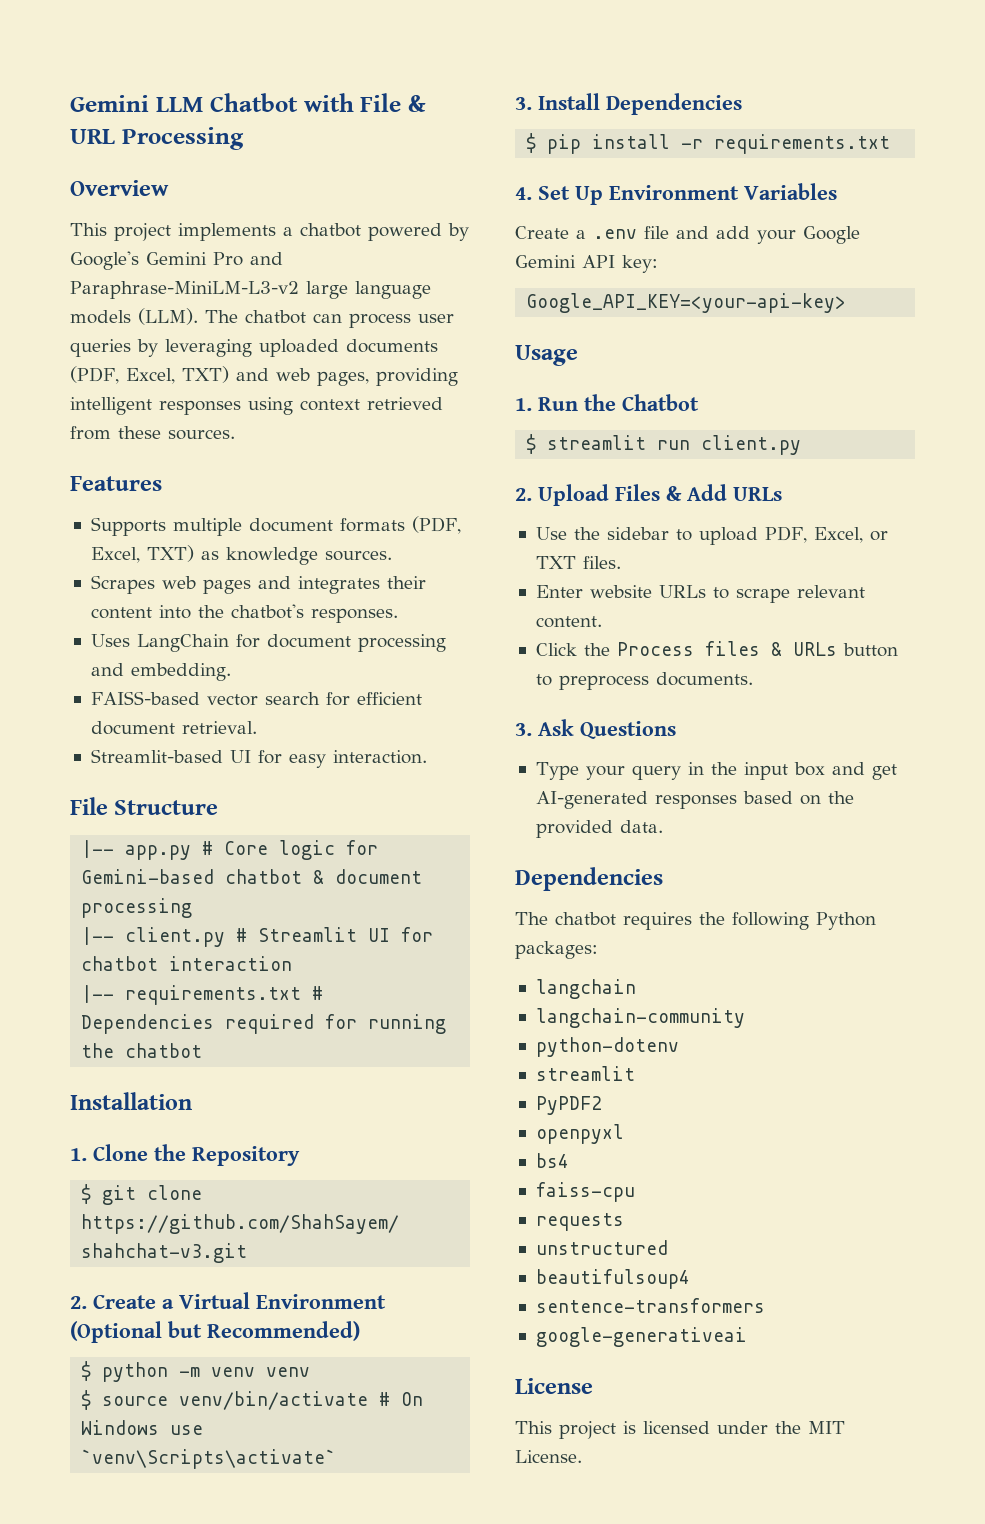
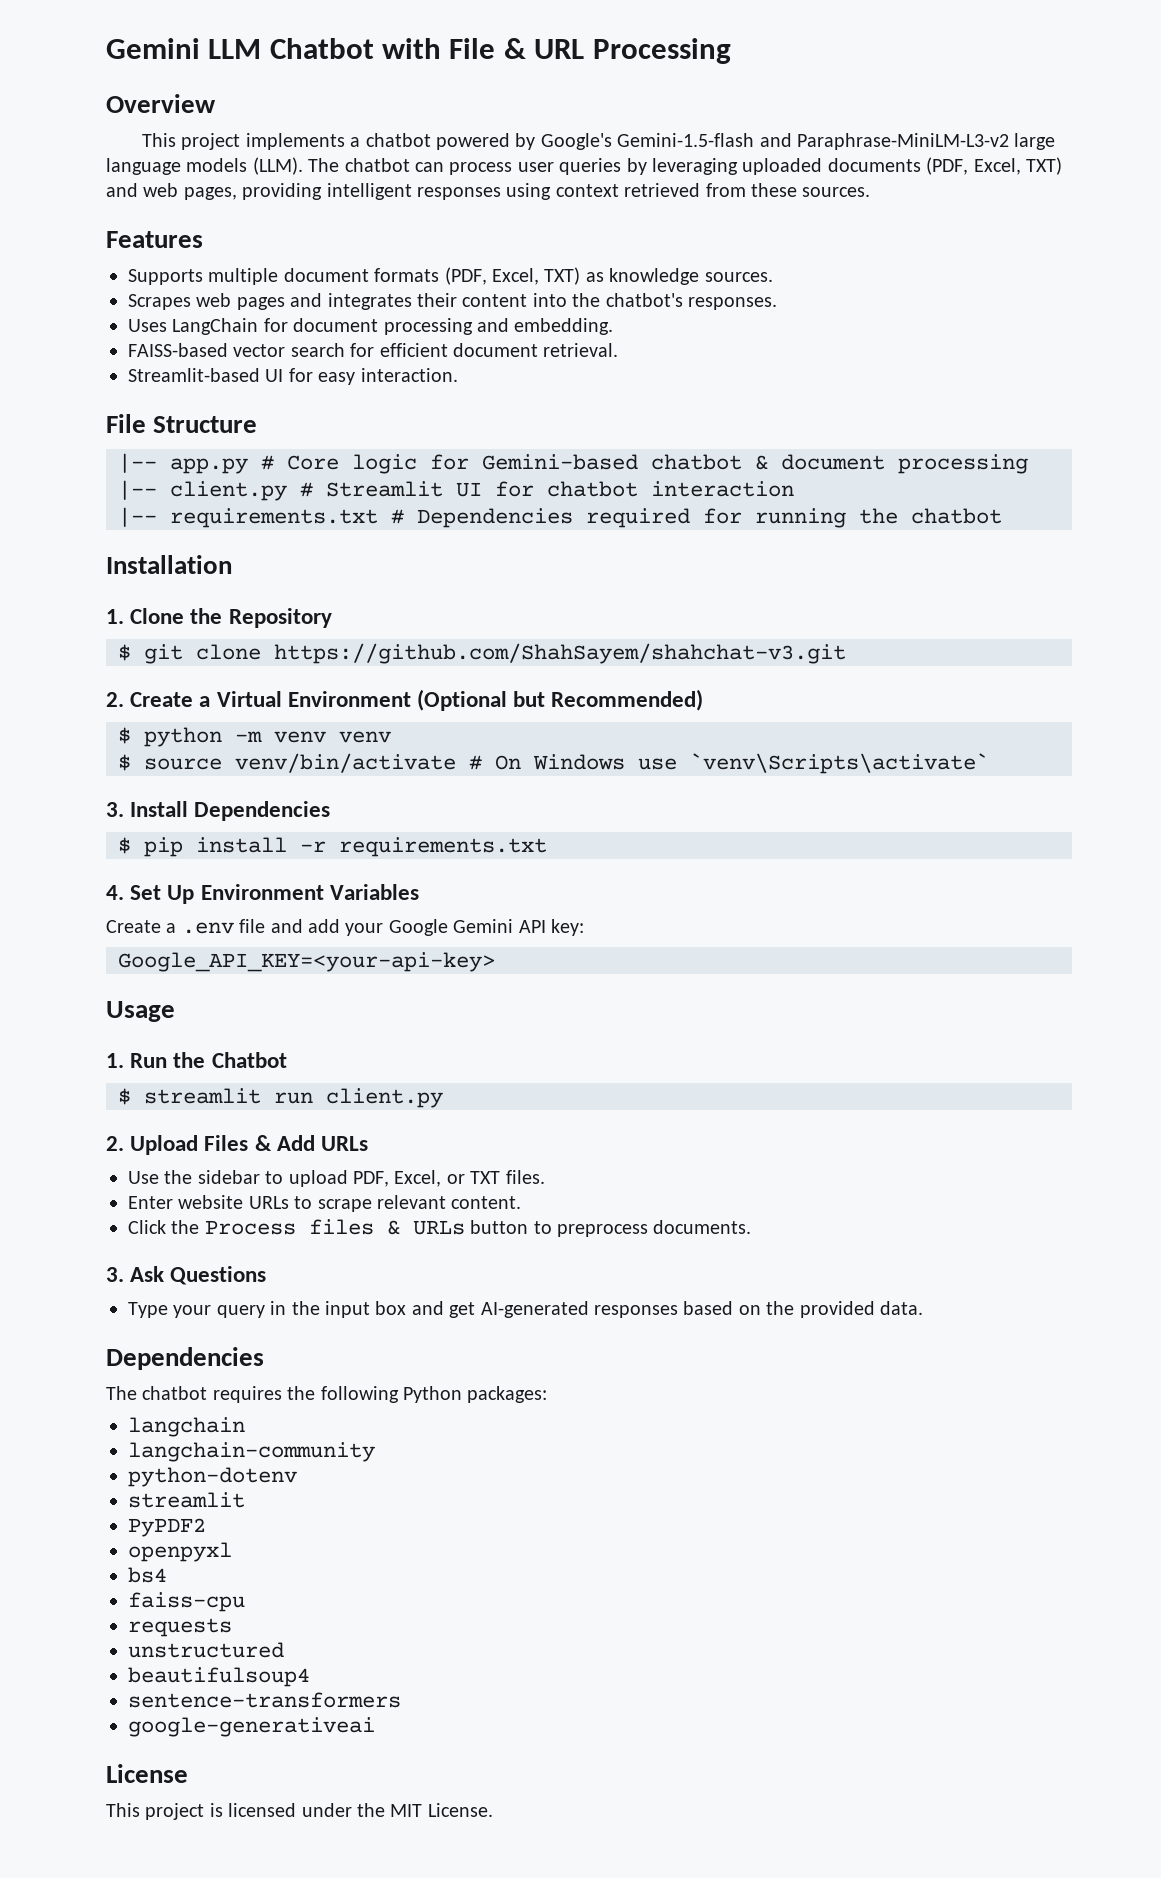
- This project implements a chatbot powered by Google's Gemini Pro and Paraphrase-MiniLM-L3-v2 large language models (LLM).
+ This project implements a chatbot powered by Google's Gemini-1.5-flash and Paraphrase-MiniLM-L3-v2 large language models (LLM).

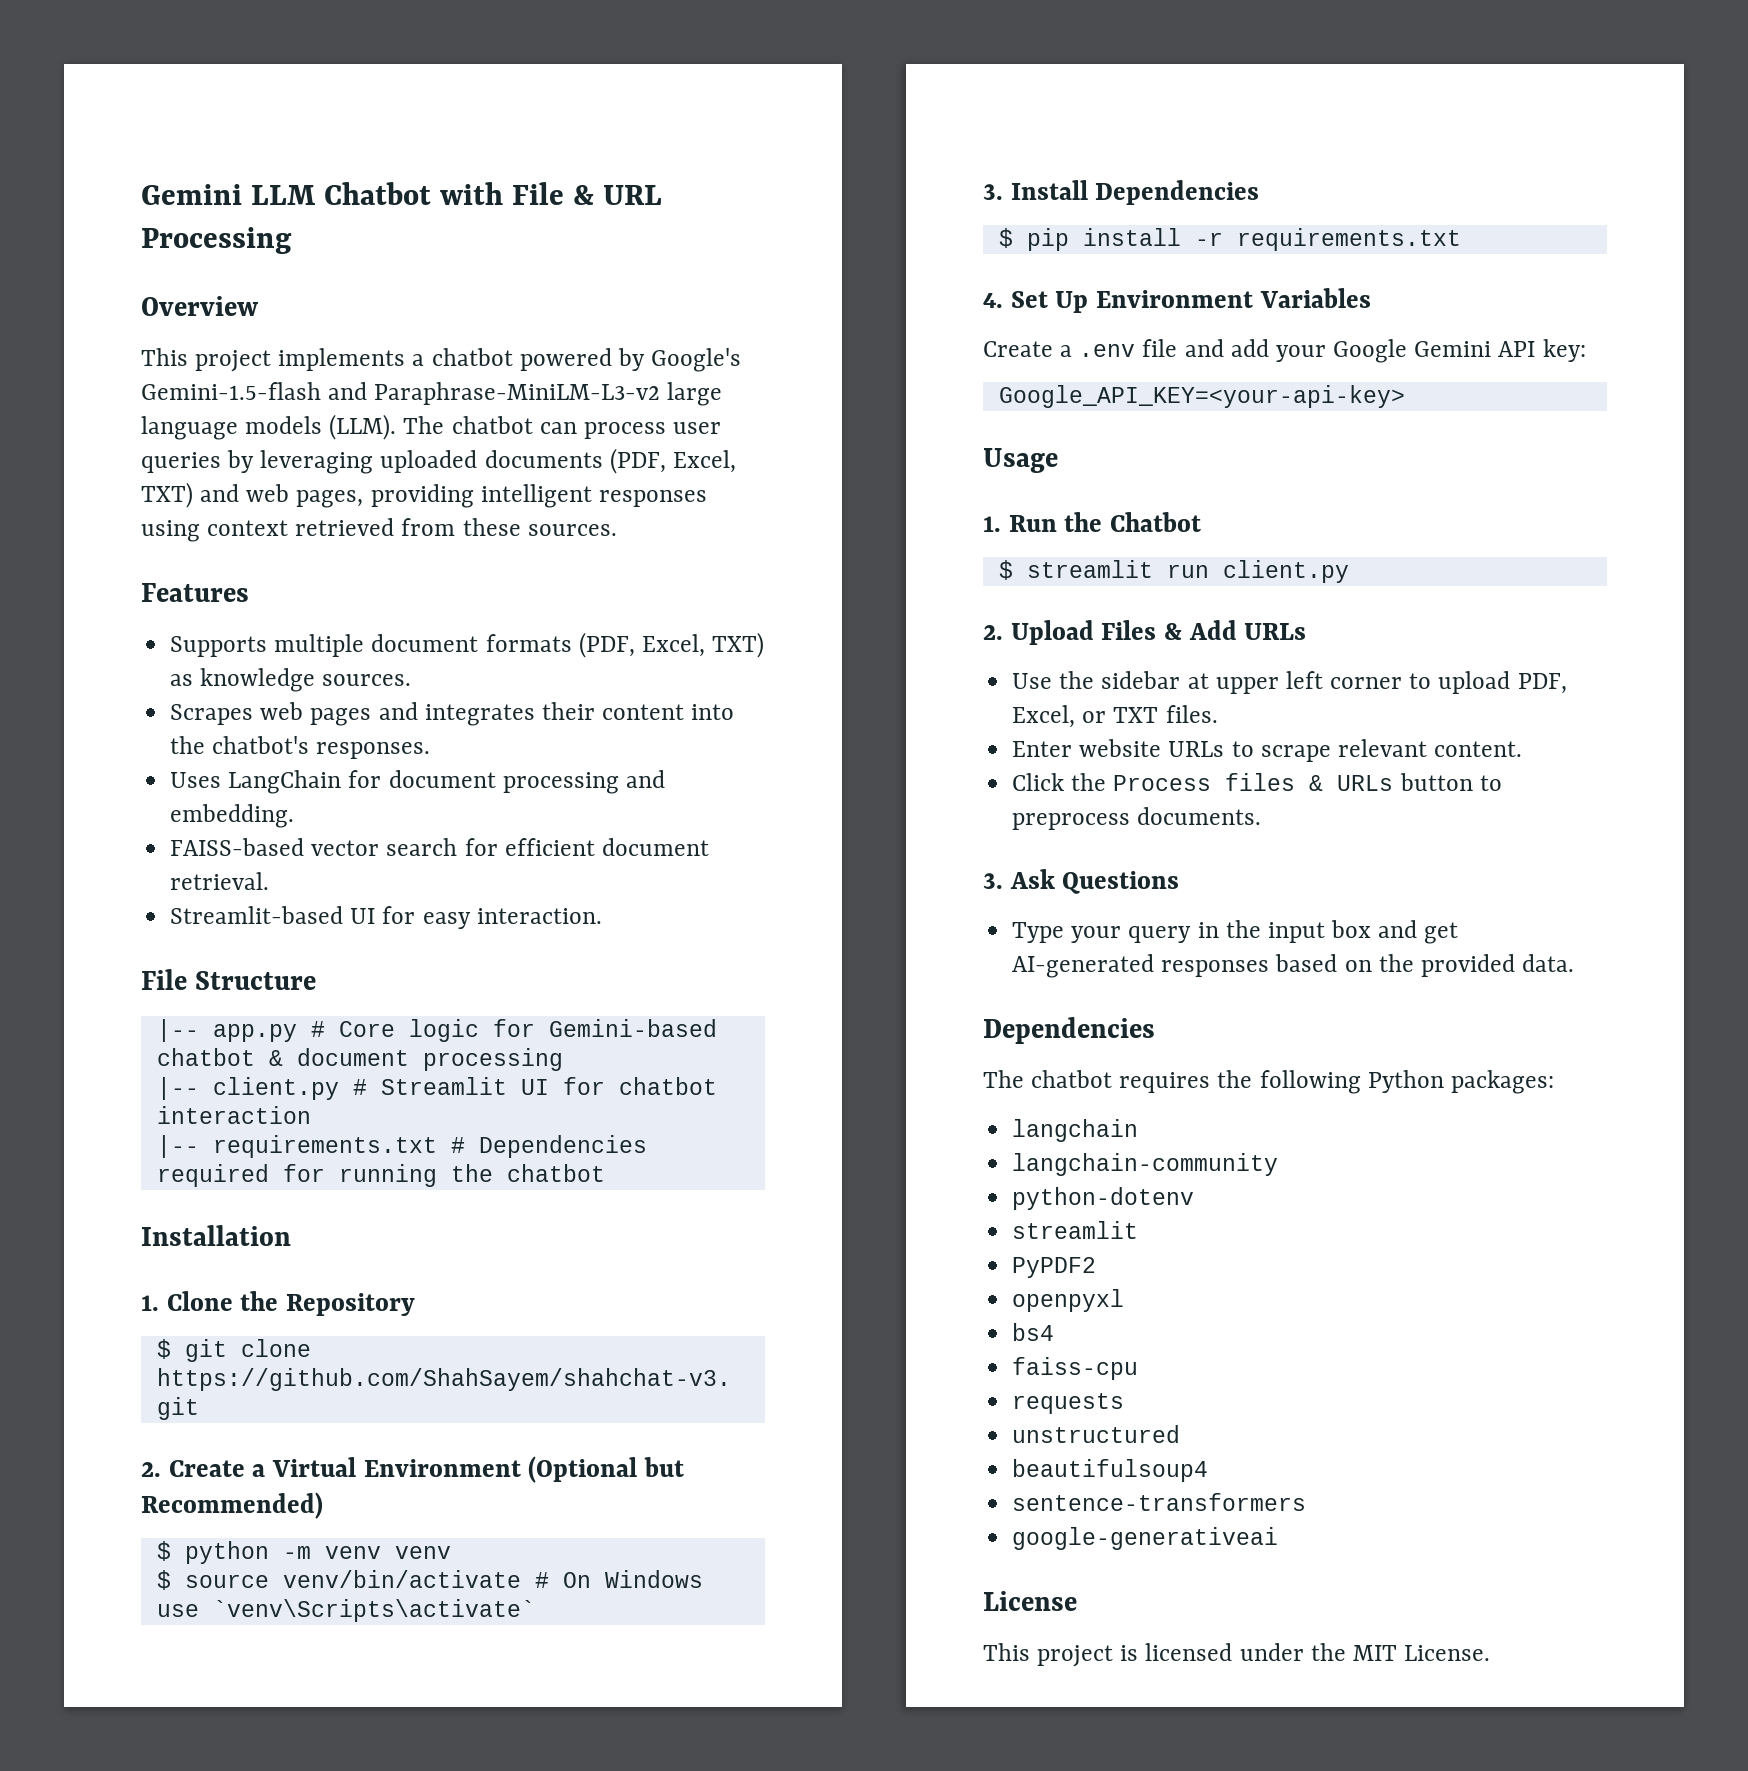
- Use the sidebar to upload PDF, Excel, or TXT files.
+ Use the sidebar at upper left corner to upload PDF, Excel, or TXT files.

